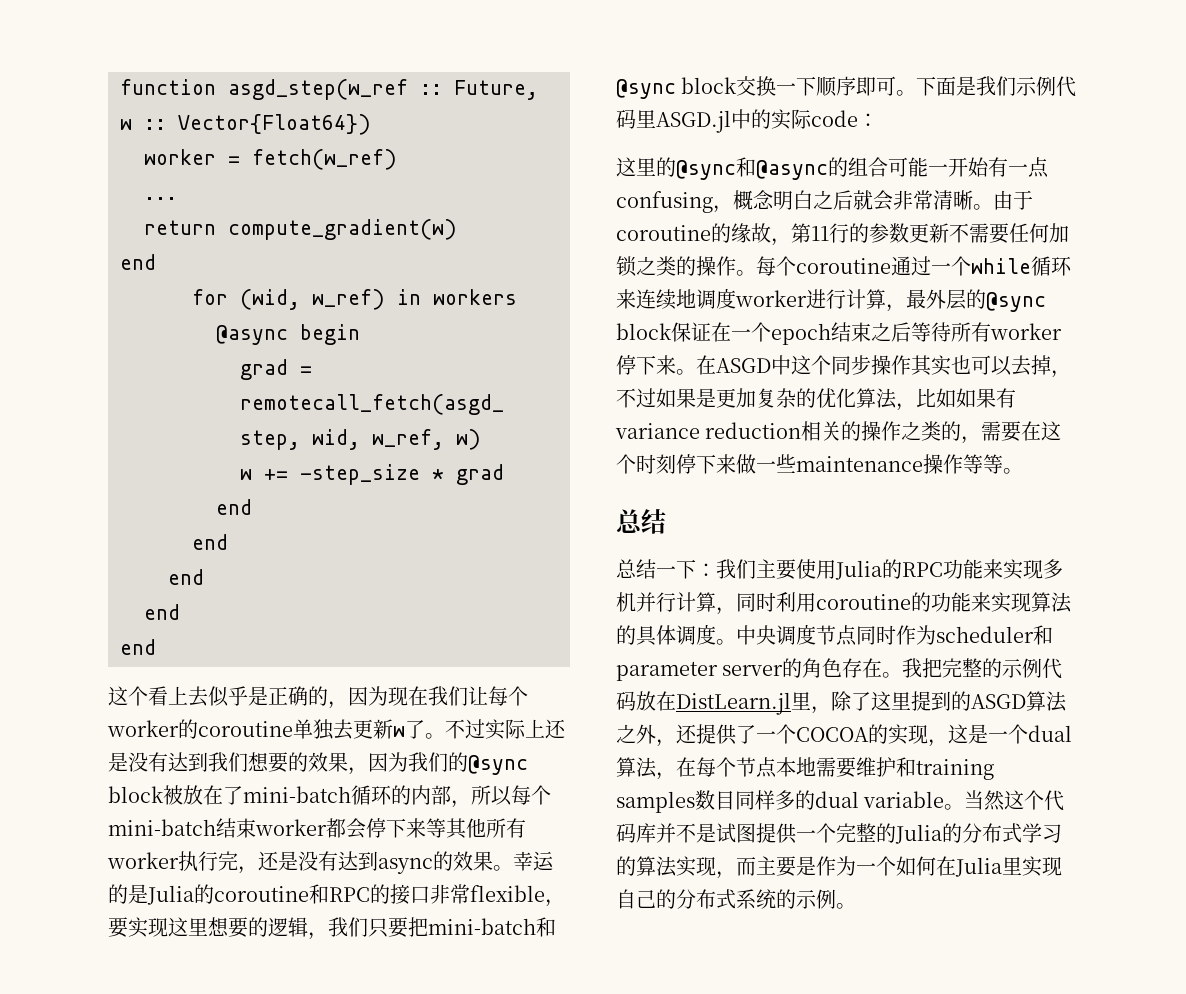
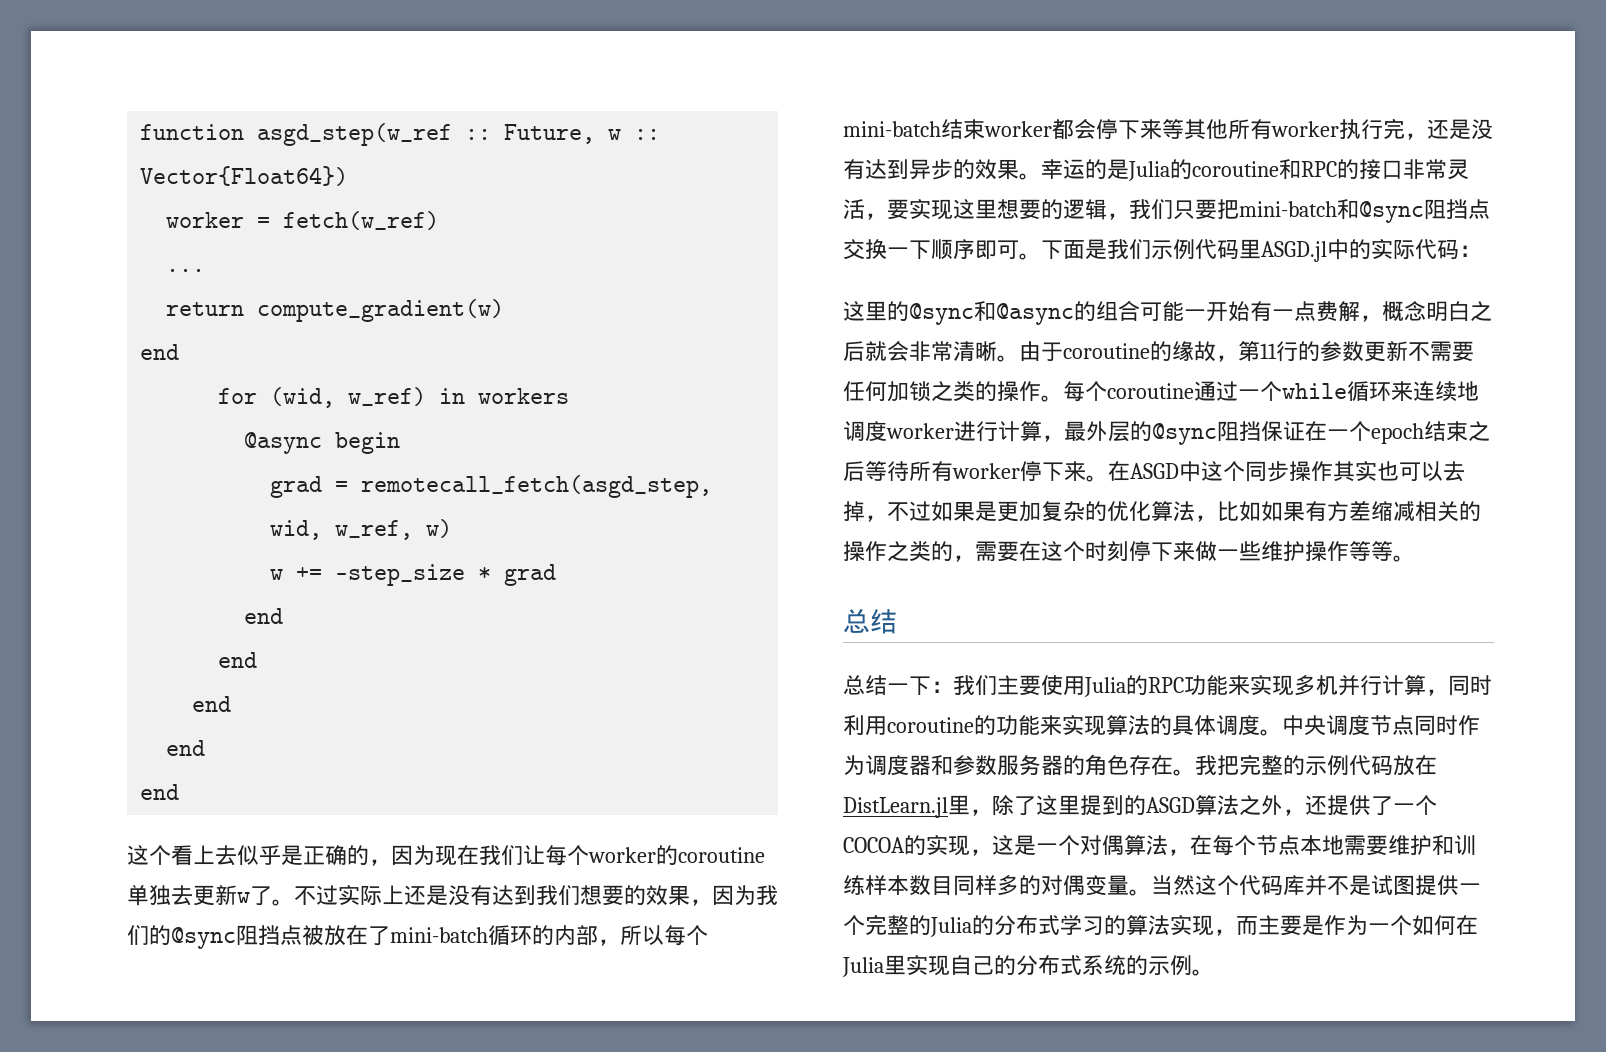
- 不过实际上还是没有达到我们想要的效果，因为我们的@sync block被放在了mini-batch循环的内部，所以每个mini-batch结束worker都会停下来等其他所有worker执行完，还是没有达到async的效果。
+ 不过实际上还是没有达到我们想要的效果，因为我们的@sync阻挡点被放在了mini-batch循环的内部，所以每个mini-batch结束worker都会停下来等其他所有worker执行完，还是没有达到异步的效果。
- 幸运的是Julia的coroutine和RPC的接口非常flexible，要实现这里想要的逻辑，我们只要把mini-batch和@sync block交换一下顺序即可。
+ 幸运的是Julia的coroutine和RPC的接口非常灵活，要实现这里想要的逻辑，我们只要把mini-batch和@sync阻挡点交换一下顺序即可。
- 下面是我们示例代码里ASGD.jl中的实际code：
+ 下面是我们示例代码里ASGD.jl中的实际代码：
- 这里的@sync和@async的组合可能一开始有一点confusing，概念明白之后就会非常清晰。
+ 这里的@sync和@async的组合可能一开始有一点费解，概念明白之后就会非常清晰。
- 每个coroutine通过一个while循环来连续地调度worker进行计算，最外层的@sync block保证在一个epoch结束之后等待所有worker停下来。
+ 每个coroutine通过一个while循环来连续地调度worker进行计算，最外层的@sync阻挡保证在一个epoch结束之后等待所有worker停下来。
- 在ASGD中这个同步操作其实也可以去掉，不过如果是更加复杂的优化算法，比如如果有variance reduction相关的操作之类的，需要在这个时刻停下来做一些maintenance操作等等。
+ 在ASGD中这个同步操作其实也可以去掉，不过如果是更加复杂的优化算法，比如如果有方差缩减相关的操作之类的，需要在这个时刻停下来做一些维护操作等等。
- 中央调度节点同时作为scheduler和parameter server的角色存在。
+ 中央调度节点同时作为调度器和参数服务器的角色存在。
- 我把完整的示例代码放在DistLearn.jl里，除了这里提到的ASGD算法之外，还提供了一个COCOA的实现，这是一个dual算法，在每个节点本地需要维护和training samples数目同样多的dual variable。
+ 我把完整的示例代码放在DistLearn.jl里，除了这里提到的ASGD算法之外，还提供了一个COCOA的实现，这是一个对偶算法，在每个节点本地需要维护和训练样本数目同样多的对偶变量。

